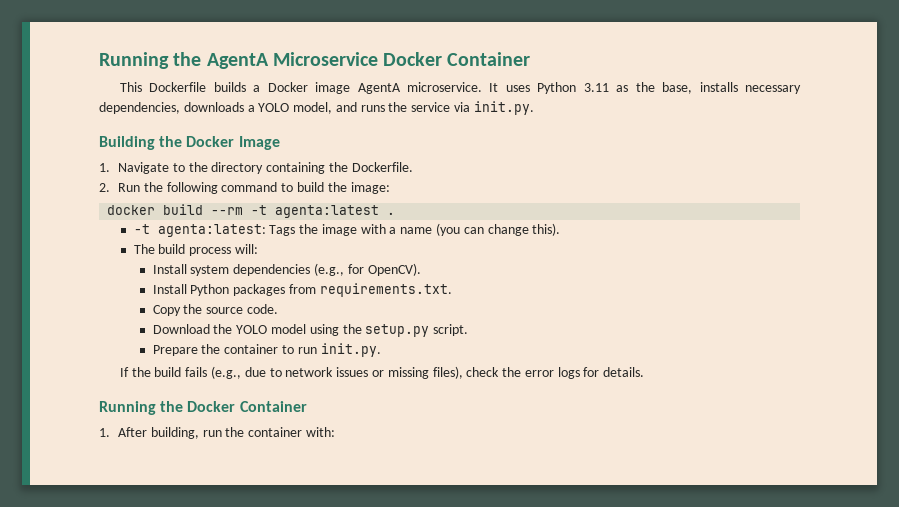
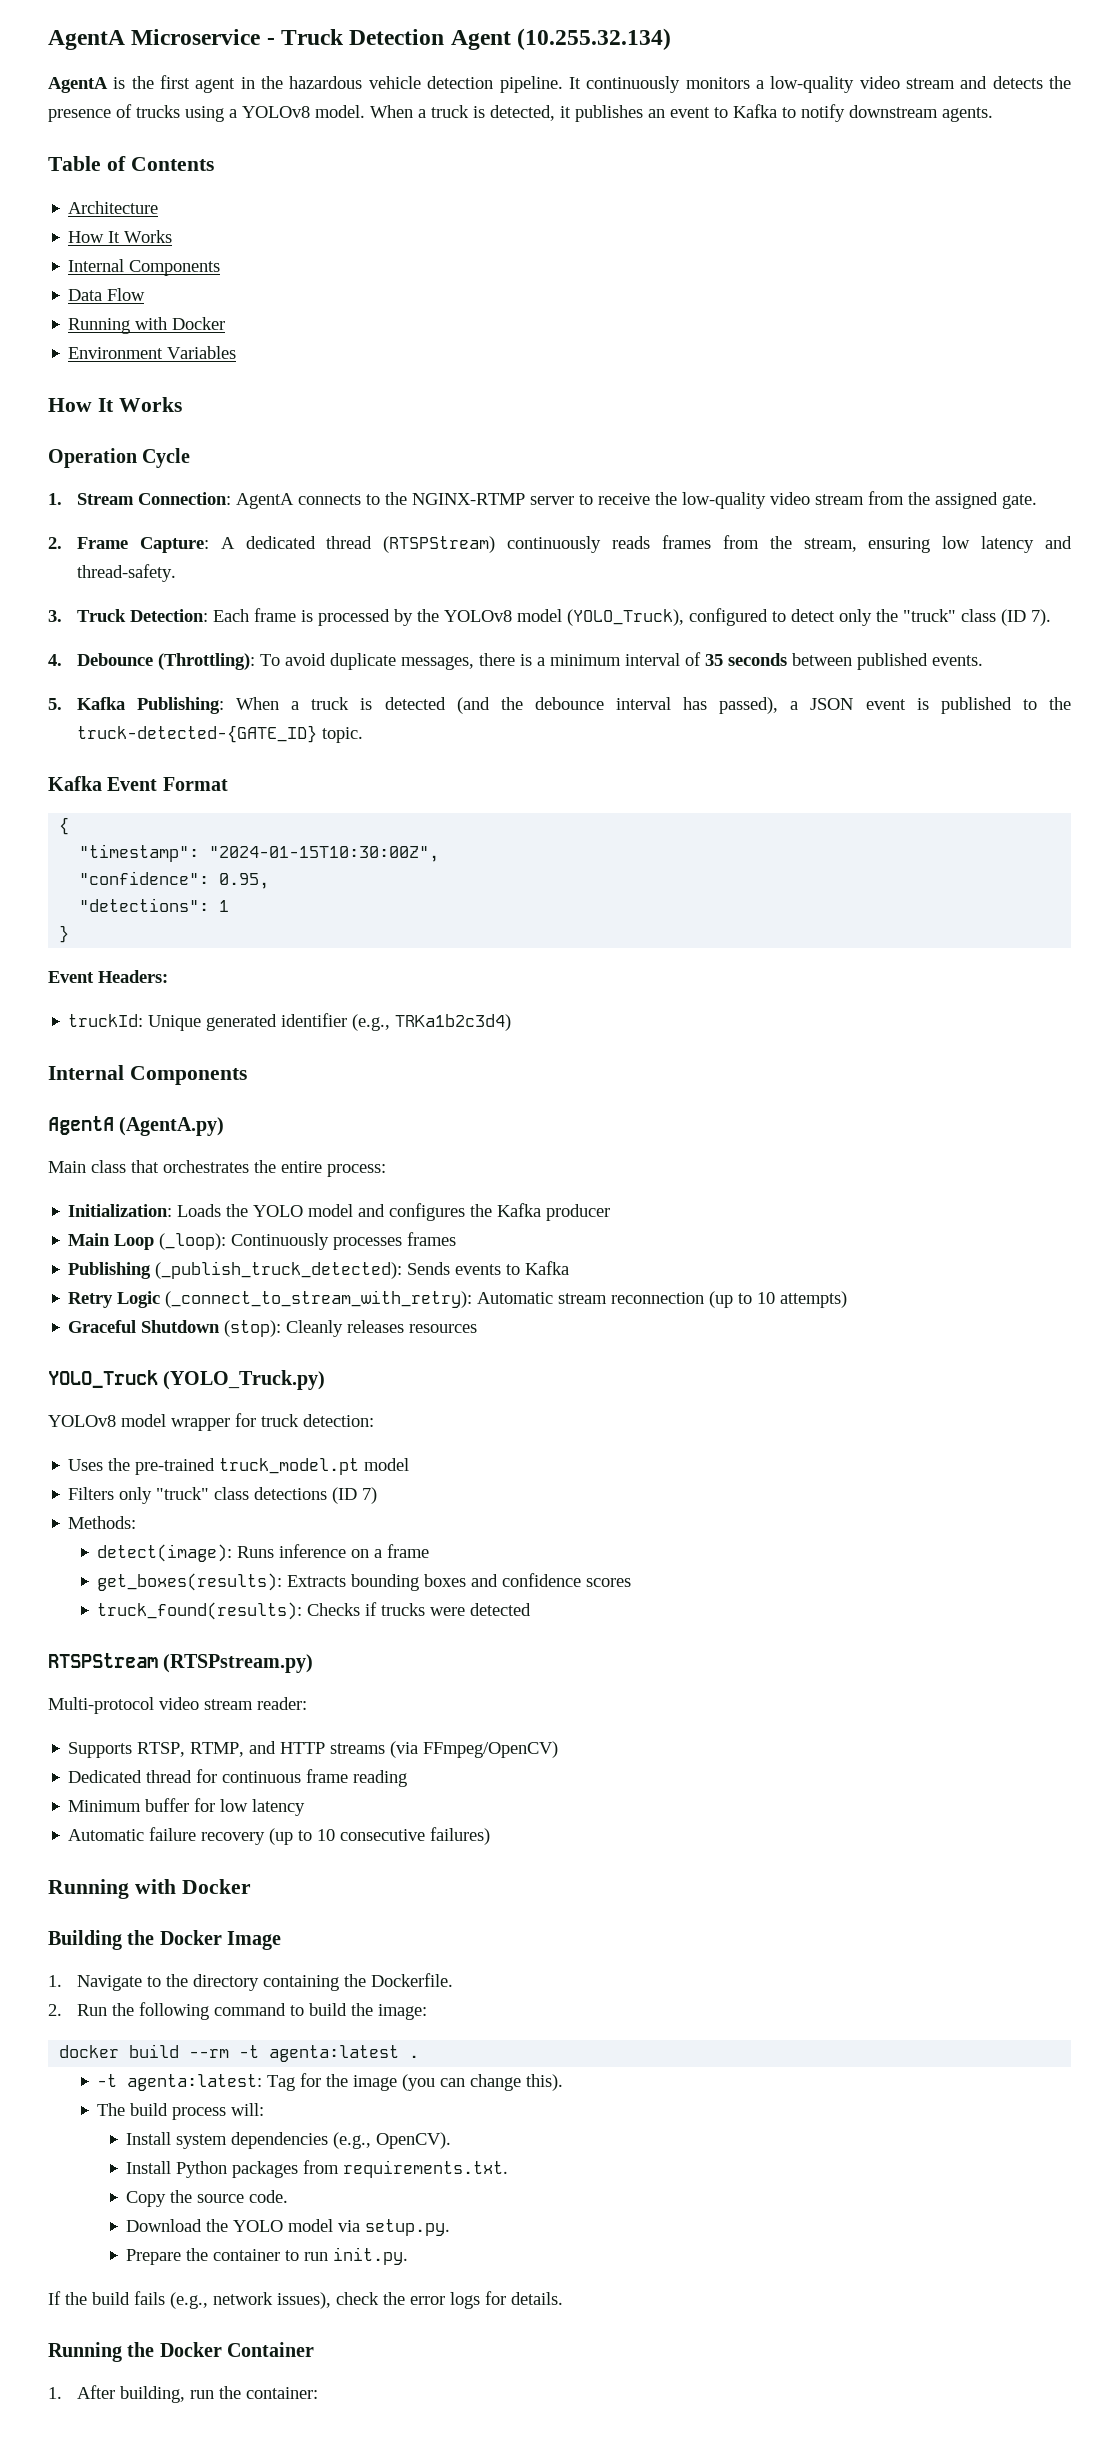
- Running the AgentA Microservice Docker Container
- This Dockerfile builds a Docker image AgentA microservice. It uses Python 3.11 as the base, installs necessary dependencies, downloads a YOLO model, and runs the service via init.py.
+ AgentA Microservice - Truck Detection Agent (10.255.32.134)
+ AgentA is the first agent in the hazardous vehicle detection pipeline. It continuously monitors a low-quality video stream and detects the presence of trucks using a YOLOv8 model. When a truck is detected, it publishes an event to Kafka to notify downstream agents.
+ Table of Contents
+ Architecture
+ How It Works
+ Internal Components
+ Data Flow
+ Running with Docker
+ Environment Variables
+ How It Works
+ Operation Cycle
+ 1. Stream Connection: AgentA connects to the NGINX-RTMP server to receive the low-quality video stream from the assigned gate.
+ 2. Frame Capture: A dedicated thread (RTSPStream) continuously reads frames from the stream, ensuring low latency and thread-safety.
+ 3. Truck Detection: Each frame is processed by the YOLOv8 model (YOLO_Truck), configured to detect only the "truck" class (ID 7).
+ 4. Debounce (Throttling): To avoid duplicate messages, there is a minimum interval of 35 seconds between published events.
+ 5. Kafka Publishing: When a truck is detected (and the debounce interval has passed), a JSON event is published to the truck-detected-{GATE_ID} topic.
+ Kafka Event Format
+ {
+ "timestamp": "2024-01-15T10:30:00Z",
+ "confidence": 0.95,
+ "detections": 1
+ }
+ Event Headers:
+ truckId: Unique generated identifier (e.g., TRKa1b2c3d4)
+ Internal Components
+ AgentA (AgentA.py)
+ Main class that orchestrates the entire process:
+ Initialization: Loads the YOLO model and configures the Kafka producer
+ Main Loop (_loop): Continuously processes frames
+ Publishing (_publish_truck_detected): Sends events to Kafka
+ Retry Logic (_connect_to_stream_with_retry): Automatic stream reconnection (up to 10 attempts)
+ Graceful Shutdown (stop): Cleanly releases resources
+ YOLO_Truck (YOLO_Truck.py)
+ YOLOv8 model wrapper for truck detection:
+ Uses the pre-trained truck_model.pt model
+ Filters only "truck" class detections (ID 7)
+ Methods:
+ detect(image): Runs inference on a frame
+ get_boxes(results): Extracts bounding boxes and confidence scores
+ truck_found(results): Checks if trucks were detected
+ RTSPStream (RTSPstream.py)
+ Multi-protocol video stream reader:
+ Supports RTSP, RTMP, and HTTP streams (via FFmpeg/OpenCV)
+ Dedicated thread for continuous frame reading
+ Minimum buffer for low latency
+ Automatic failure recovery (up to 10 consecutive failures)
+ Running with Docker
- -t agenta:latest: Tags the image with a name (you can change this).
+ -t agenta:latest: Tag for the image (you can change this).
- Install system dependencies (e.g., for OpenCV).
+ Install system dependencies (e.g., OpenCV).
- Download the YOLO model using the setup.py script.
+ Download the YOLO model via setup.py.
- If the build fails (e.g., due to network issues or missing files), check the error logs for details.
+ If the build fails (e.g., network issues), check the error logs for details.
- 1. After building, run the container with:
+ 1. After building, run the container:

